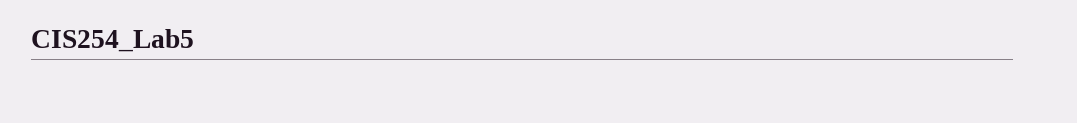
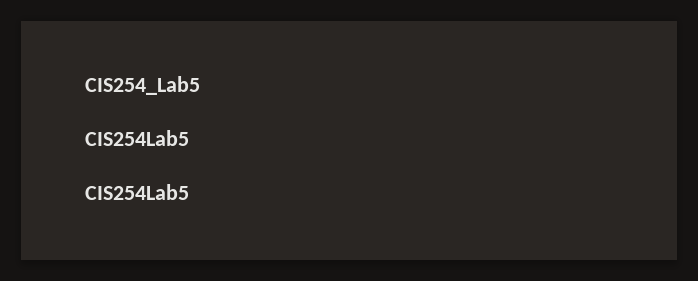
  CIS254_Lab5
+ CIS254Lab5
+ CIS254Lab5

